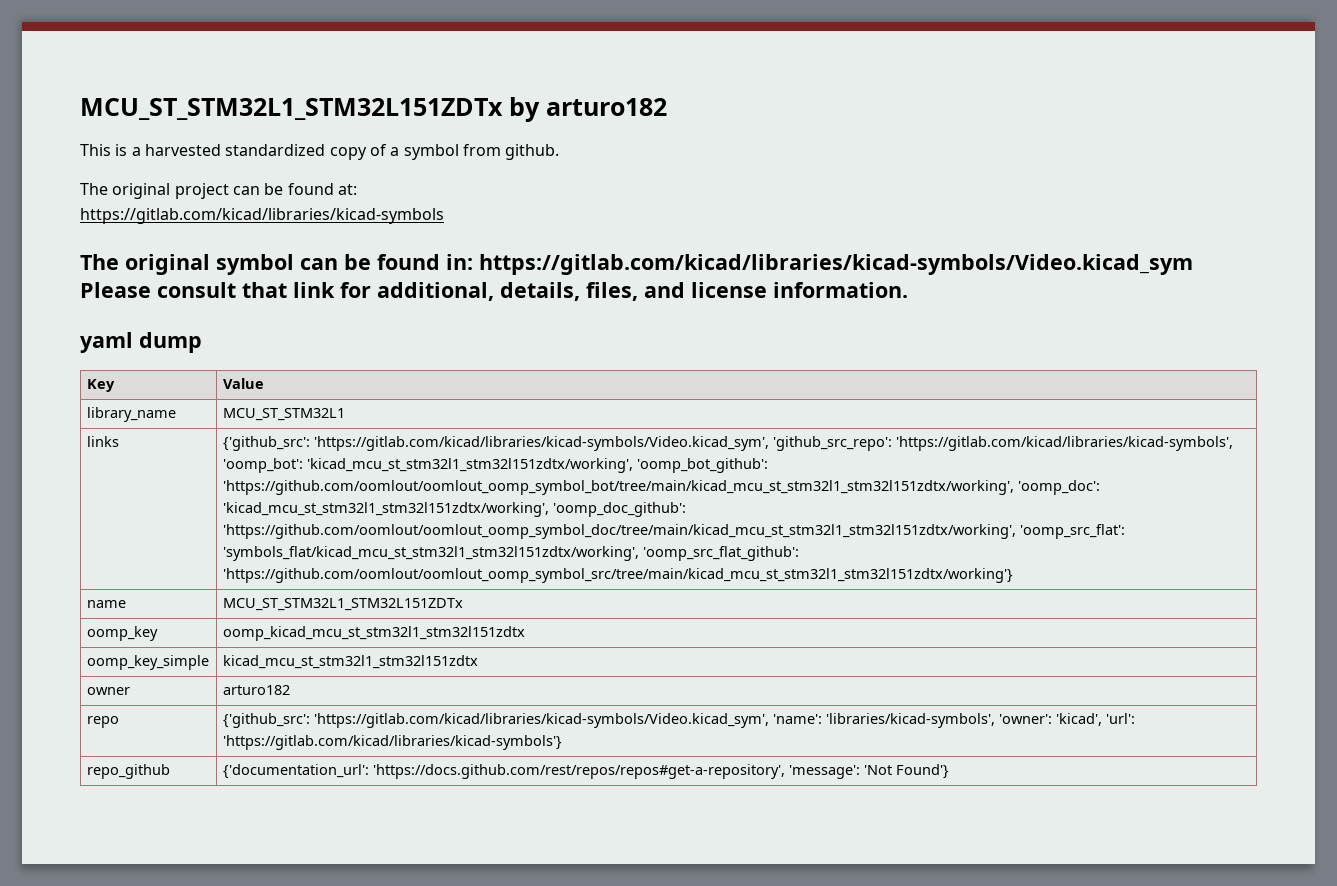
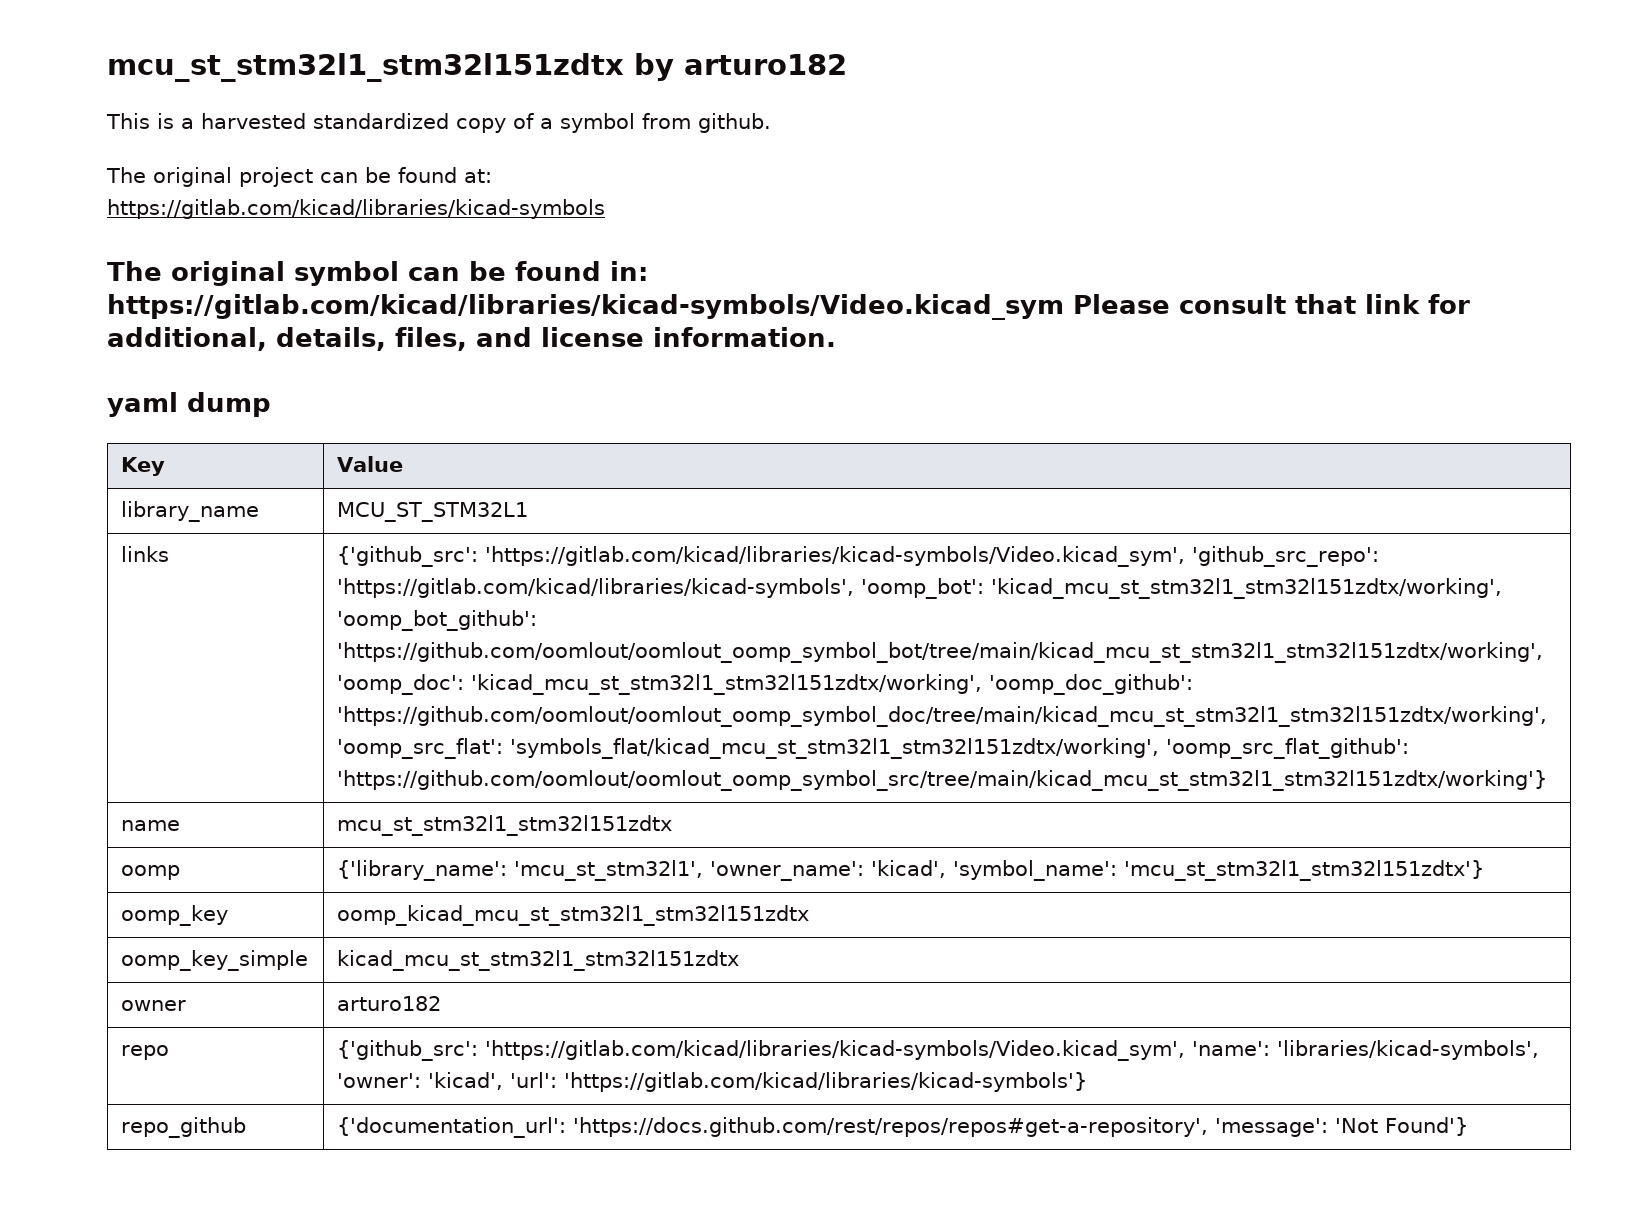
- MCU_ST_STM32L1_STM32L151ZDTx by arturo182
+ mcu_st_stm32l1_stm32l151zdtx by arturo182
- name | MCU_ST_STM32L1_STM32L151ZDTx
+ name | mcu_st_stm32l1_stm32l151zdtx
+ oomp | {'library_name': 'mcu_st_stm32l1', 'owner_name': 'kicad', 'symbol_name': 'mcu_st_stm32l1_stm32l151zdtx'}

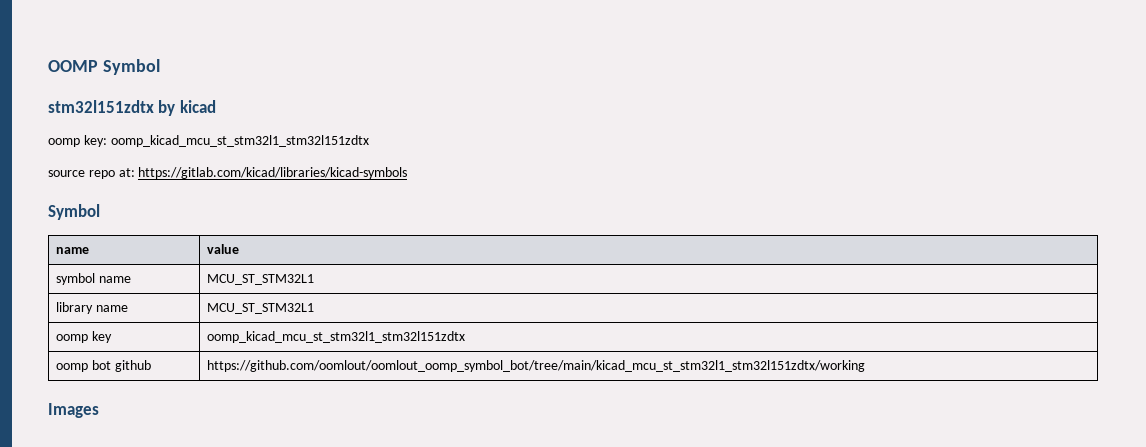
- mcu_st_stm32l1_stm32l151zdtx by arturo182
- This is a harvested standardized copy of a symbol from github.
- The original project can be found at:
- https://gitlab.com/kicad/libraries/kicad-symbols
- The original symbol can be found in: https://gitlab.com/kicad/libraries/kicad-symbols/Video.kicad_sym Please consult that link for additional, details, files, and license information.
- yaml dump
- Key | Value
- library_name | MCU_ST_STM32L1
- links | {'github_src': 'https://gitlab.com/kicad/libraries/kicad-symbols/Video.kicad_sym', 'github_src_repo': 'https://gitlab.com/kicad/libraries/kicad-symbols', 'oomp_bot': 'kicad_mcu_st_stm32l1_stm32l151zdtx/working', 'oomp_bot_github': 'https://github.com/oomlout/oomlout_oomp_symbol_bot/tree/main/kicad_mcu_st_stm32l1_stm32l151zdtx/working', 'oomp_doc': 'kicad_mcu_st_stm32l1_stm32l151zdtx/working', 'oomp_doc_github': 'https://github.com/oomlout/oomlout_oomp_symbol_doc/tree/main/kicad_mcu_st_stm32l1_stm32l151zdtx/working', 'oomp_src_flat': 'symbols_flat/kicad_mcu_st_stm32l1_stm32l151zdtx/working', 'oomp_src_flat_github': 'https://github.com/oomlout/oomlout_oomp_symbol_src/tree/main/kicad_mcu_st_stm32l1_stm32l151zdtx/working'}
- name | mcu_st_stm32l1_stm32l151zdtx
- oomp | {'library_name': 'mcu_st_stm32l1', 'owner_name': 'kicad', 'symbol_name': 'mcu_st_stm32l1_stm32l151zdtx'}
- oomp_key | oomp_kicad_mcu_st_stm32l1_stm32l151zdtx
- oomp_key_simple | kicad_mcu_st_stm32l1_stm32l151zdtx
- owner | arturo182
- repo | {'github_src': 'https://gitlab.com/kicad/libraries/kicad-symbols/Video.kicad_sym', 'name': 'libraries/kicad-symbols', 'owner': 'kicad', 'url': 'https://gitlab.com/kicad/libraries/kicad-symbols'}
- repo_github | {'documentation_url': 'https://docs.github.com/rest/repos/repos#get-a-repository', 'message': 'Not Found'}
+ OOMP Symbol
+ stm32l151zdtx by kicad
+ oomp key: oomp_kicad_mcu_st_stm32l1_stm32l151zdtx
+ source repo at: https://gitlab.com/kicad/libraries/kicad-symbols
+ Symbol
+ name | value
+ symbol name | MCU_ST_STM32L1
+ library name | MCU_ST_STM32L1
+ oomp key | oomp_kicad_mcu_st_stm32l1_stm32l151zdtx
+ oomp bot github | https://github.com/oomlout/oomlout_oomp_symbol_bot/tree/main/kicad_mcu_st_stm32l1_stm32l151zdtx/working
+ Images

